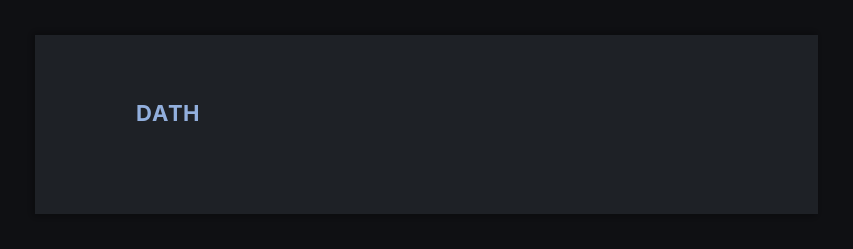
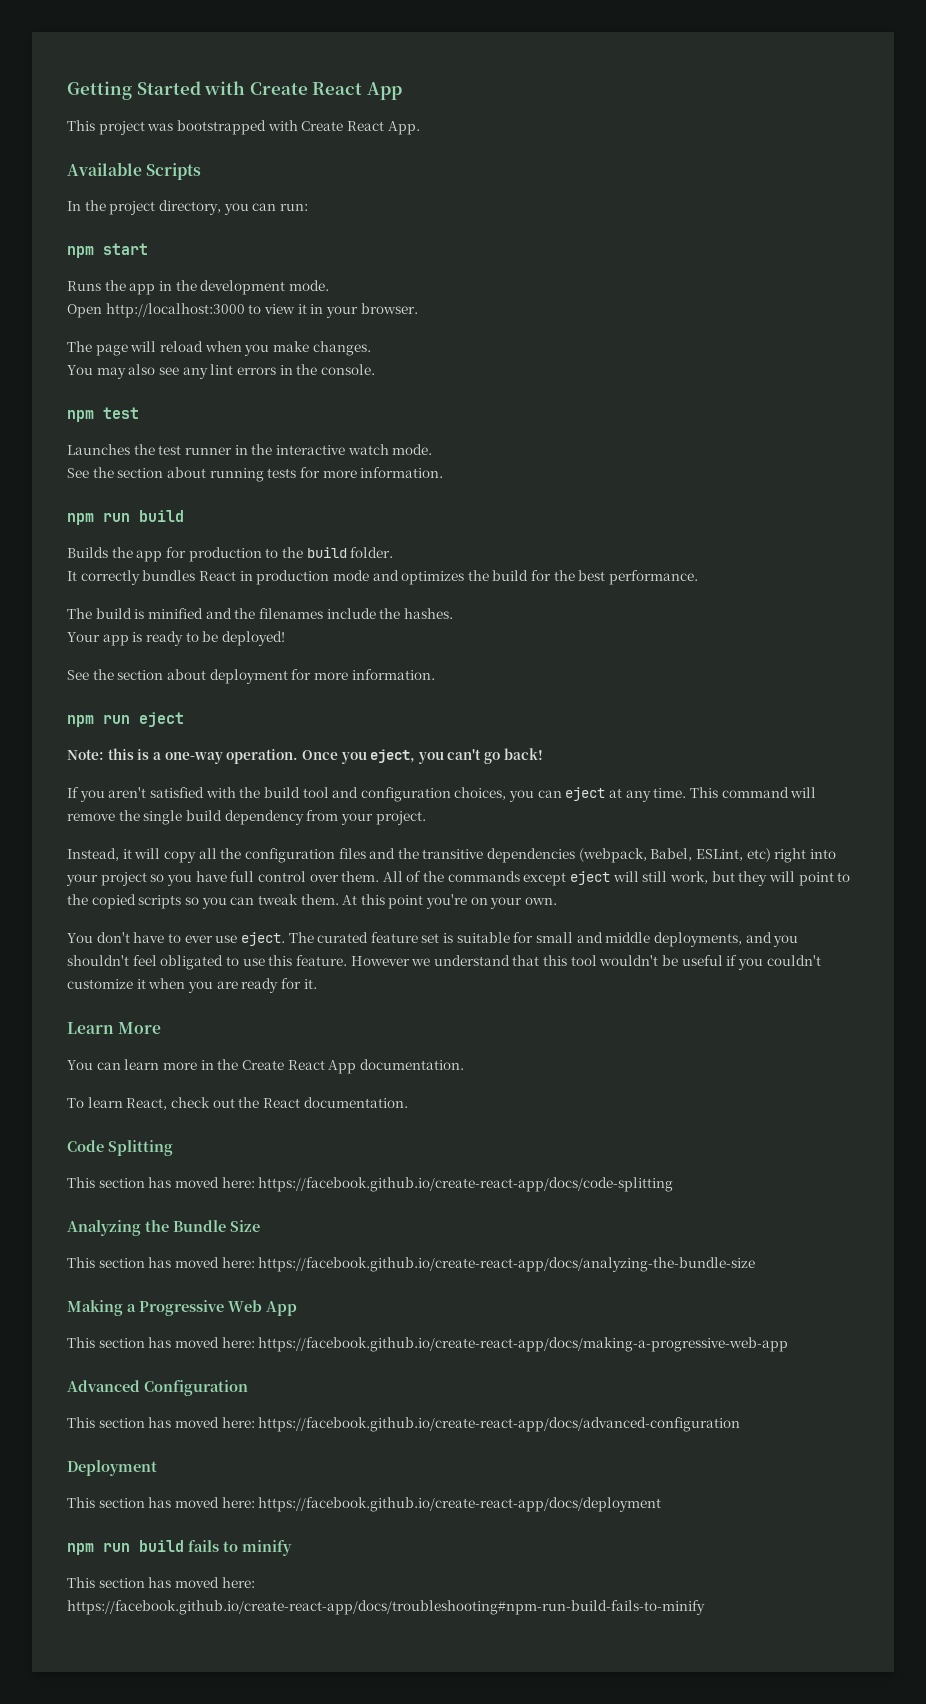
- DATH
+ Getting Started with Create React App
+ This project was bootstrapped with Create React App.
+ Available Scripts
+ In the project directory, you can run:
+ npm start
+ Runs the app in the development mode.
+ Open http://localhost:3000 to view it in your browser.
+ The page will reload when you make changes.
+ You may also see any lint errors in the console.
+ npm test
+ Launches the test runner in the interactive watch mode.
+ See the section about running tests for more information.
+ npm run build
+ Builds the app for production to the build folder.
+ It correctly bundles React in production mode and optimizes the build for the best performance.
+ The build is minified and the filenames include the hashes.
+ Your app is ready to be deployed!
+ See the section about deployment for more information.
+ npm run eject
+ Note: this is a one-way operation. Once you eject, you can't go back!
+ If you aren't satisfied with the build tool and configuration choices, you can eject at any time. This command will remove the single build dependency from your project.
+ Instead, it will copy all the configuration files and the transitive dependencies (webpack, Babel, ESLint, etc) right into your project so you have full control over them. All of the commands except eject will still work, but they will point to the copied scripts so you can tweak them. At this point you're on your own.
+ You don't have to ever use eject. The curated feature set is suitable for small and middle deployments, and you shouldn't feel obligated to use this feature. However we understand that this tool wouldn't be useful if you couldn't customize it when you are ready for it.
+ Learn More
+ You can learn more in the Create React App documentation.
+ To learn React, check out the React documentation.
+ Code Splitting
+ This section has moved here: https://facebook.github.io/create-react-app/docs/code-splitting
+ Analyzing the Bundle Size
+ This section has moved here: https://facebook.github.io/create-react-app/docs/analyzing-the-bundle-size
+ Making a Progressive Web App
+ This section has moved here: https://facebook.github.io/create-react-app/docs/making-a-progressive-web-app
+ Advanced Configuration
+ This section has moved here: https://facebook.github.io/create-react-app/docs/advanced-configuration
+ Deployment
+ This section has moved here: https://facebook.github.io/create-react-app/docs/deployment
+ npm run build fails to minify
+ This section has moved here: https://facebook.github.io/create-react-app/docs/troubleshooting#npm-run-build-fails-to-minify

